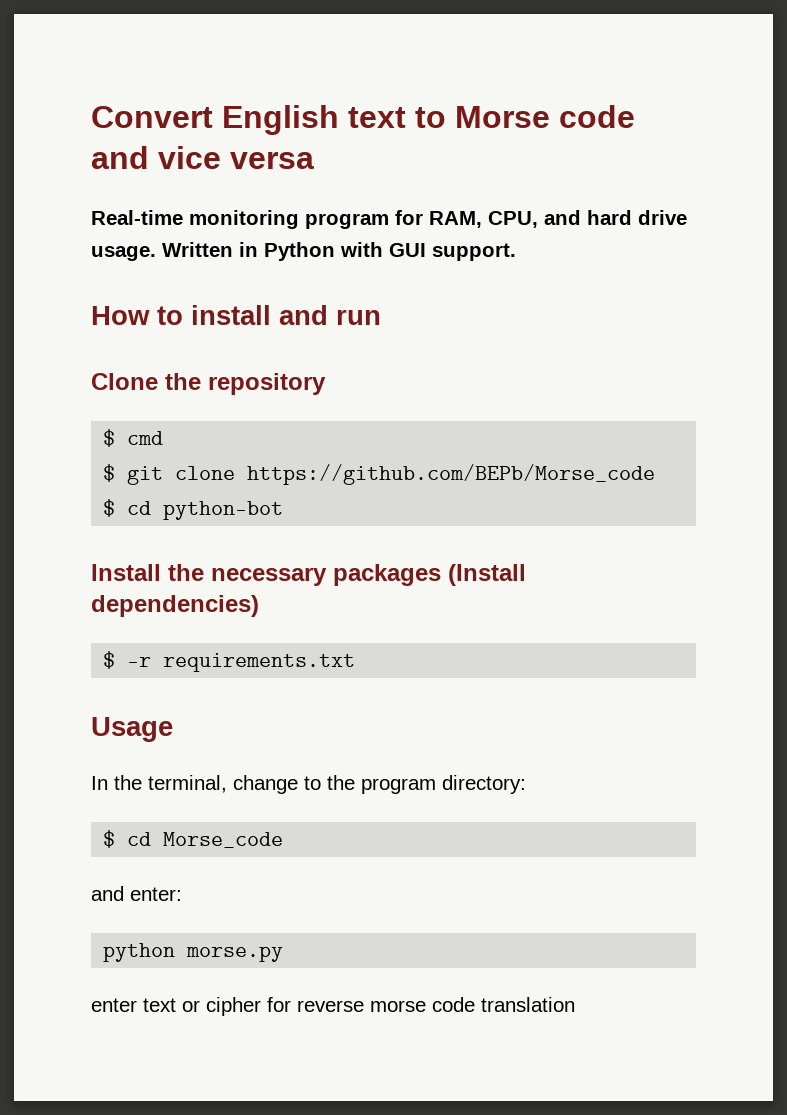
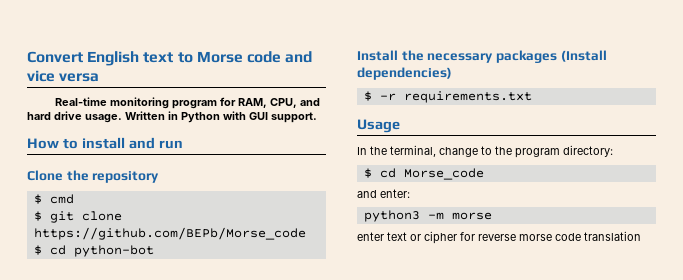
- python morse.py
+ python3 -m morse

